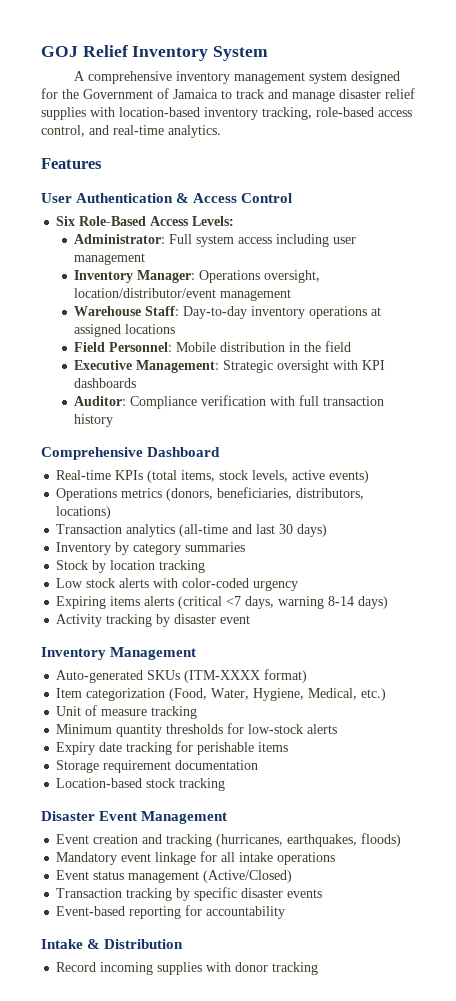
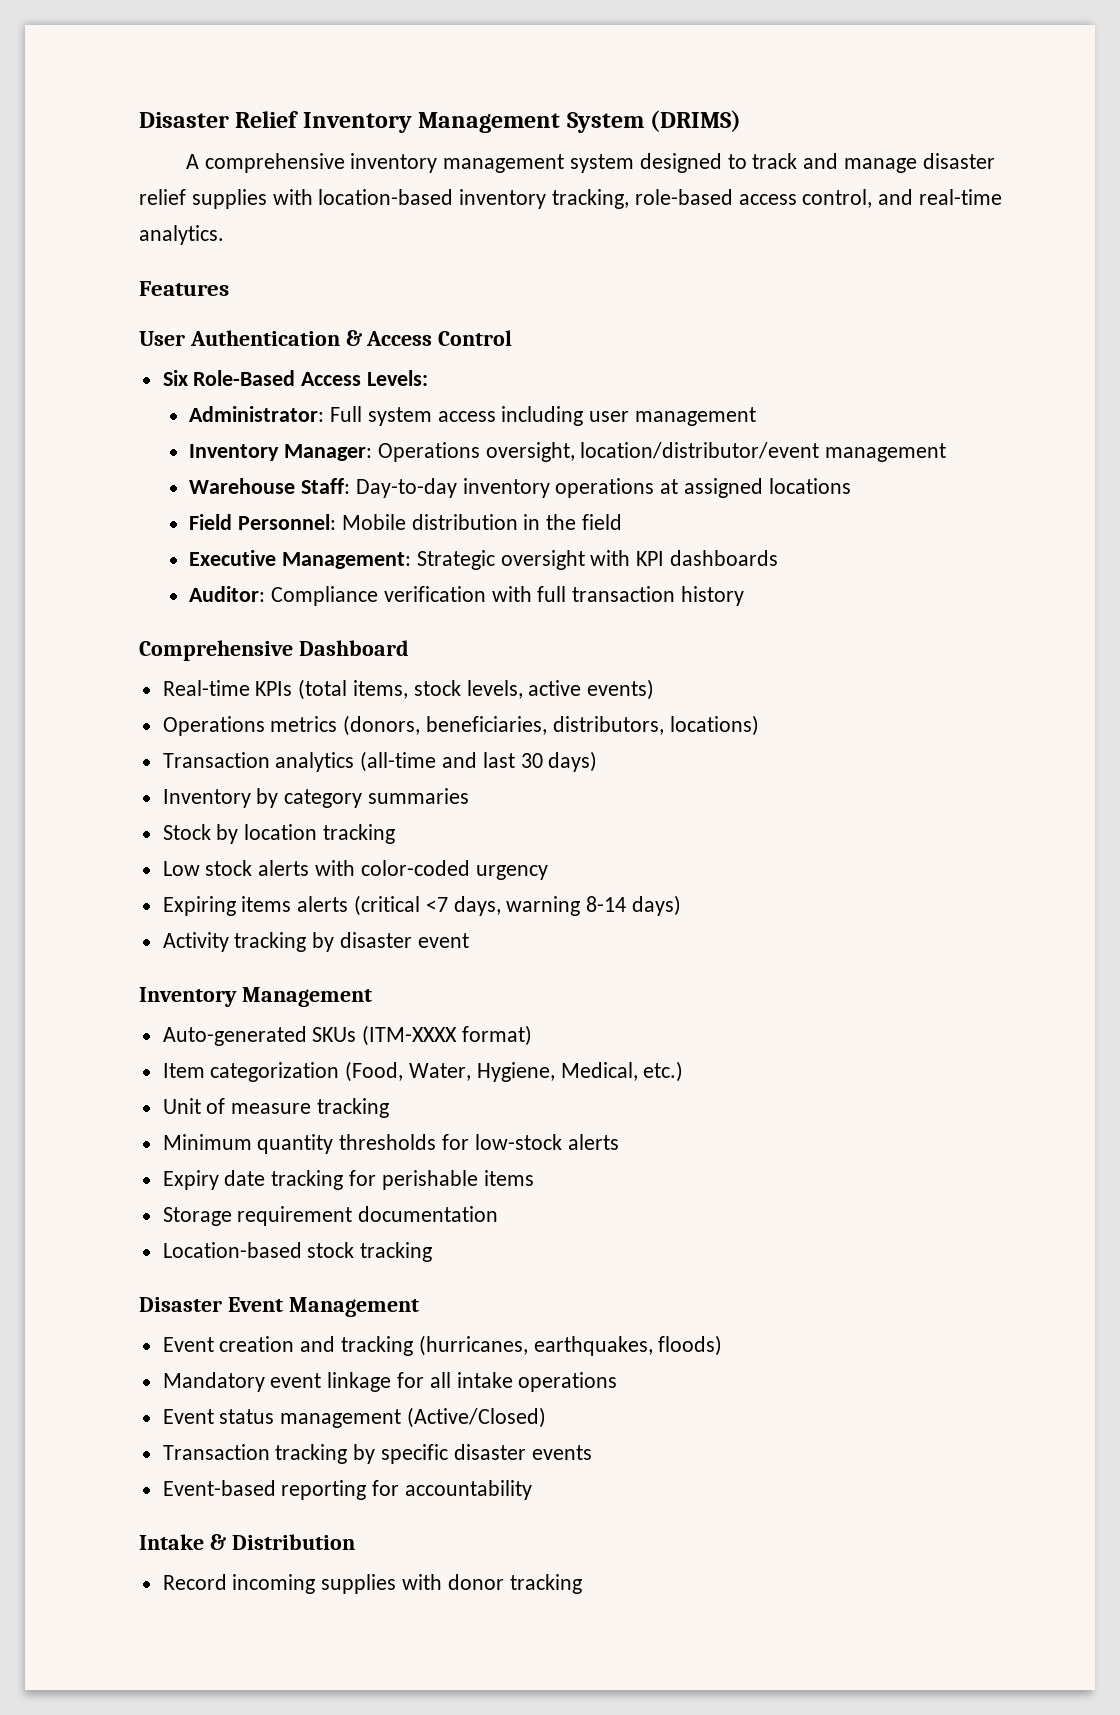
- GOJ Relief Inventory System
+ Disaster Relief Inventory Management System (DRIMS)
- A comprehensive inventory management system designed for the Government of Jamaica to track and manage disaster relief supplies with location-based inventory tracking, role-based access control, and real-time analytics.
+ A comprehensive inventory management system designed to track and manage disaster relief supplies with location-based inventory tracking, role-based access control, and real-time analytics.

